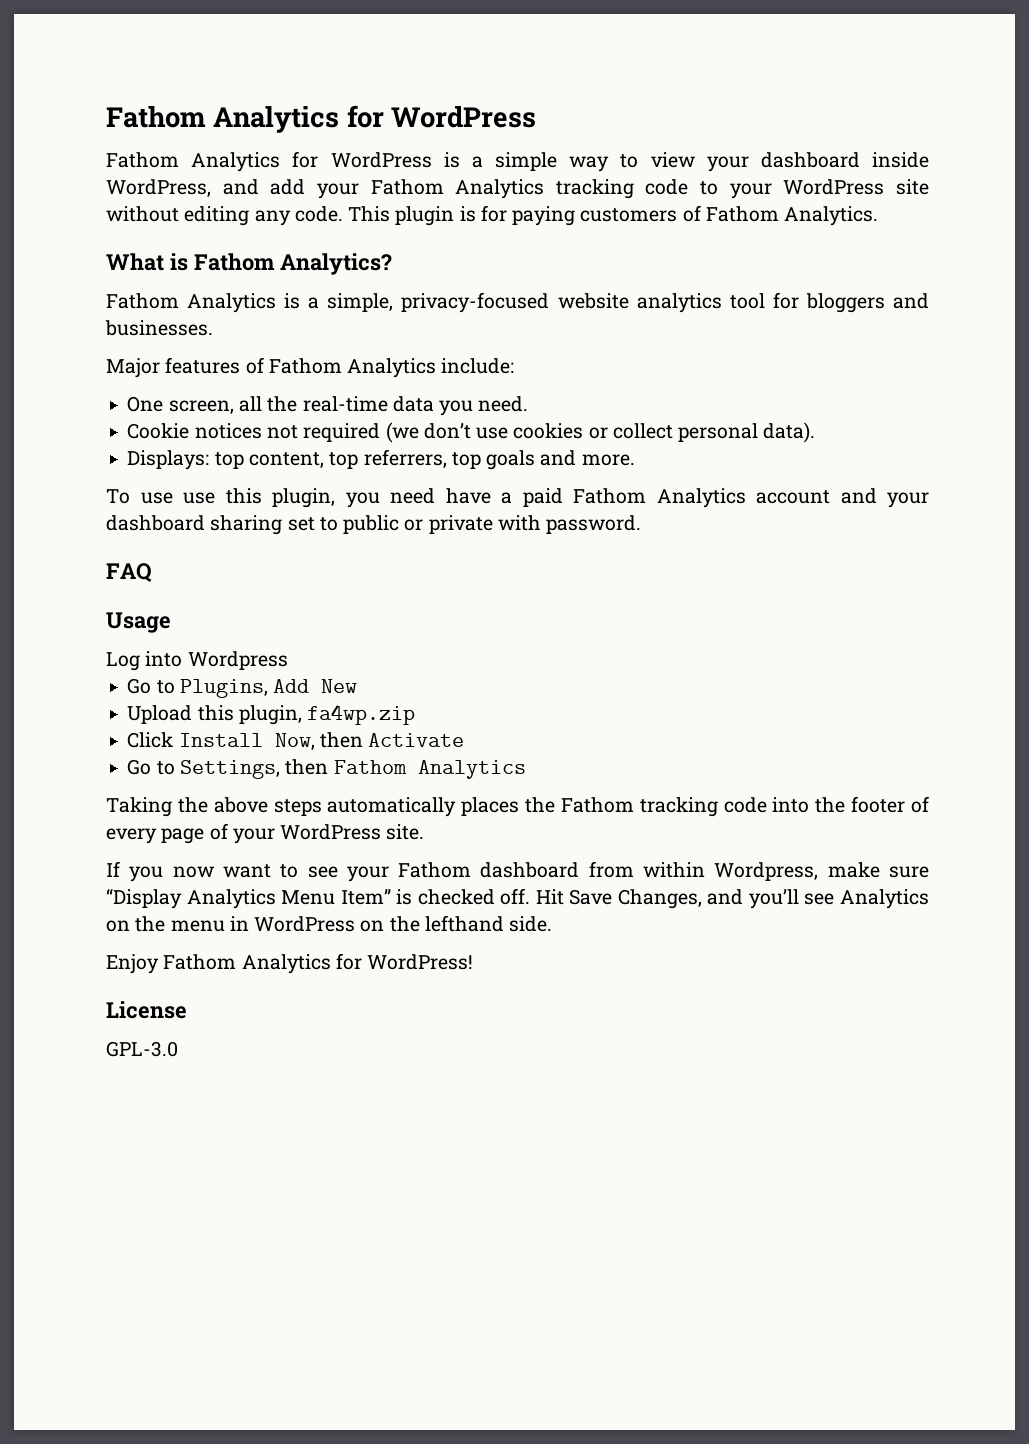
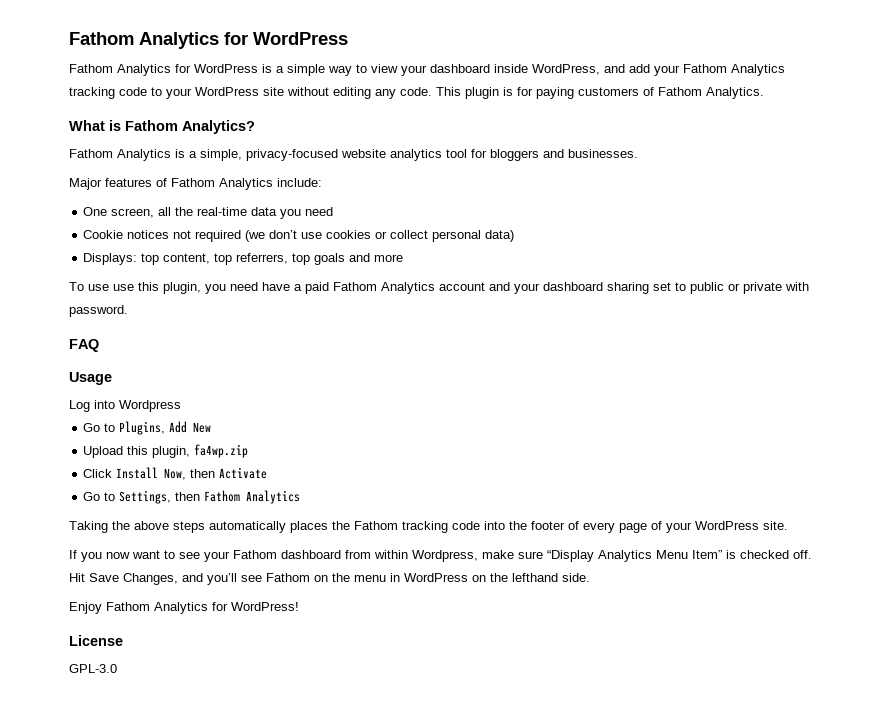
- One screen, all the real-time data you need.
+ One screen, all the real-time data you need
- Cookie notices not required (we don’t use cookies or collect personal data).
+ Cookie notices not required (we don’t use cookies or collect personal data)
- Displays: top content, top referrers, top goals and more.
+ Displays: top content, top referrers, top goals and more
- Hit Save Changes, and you’ll see Analytics on the menu in WordPress on the lefthand side.
+ Hit Save Changes, and you’ll see Fathom on the menu in WordPress on the lefthand side.

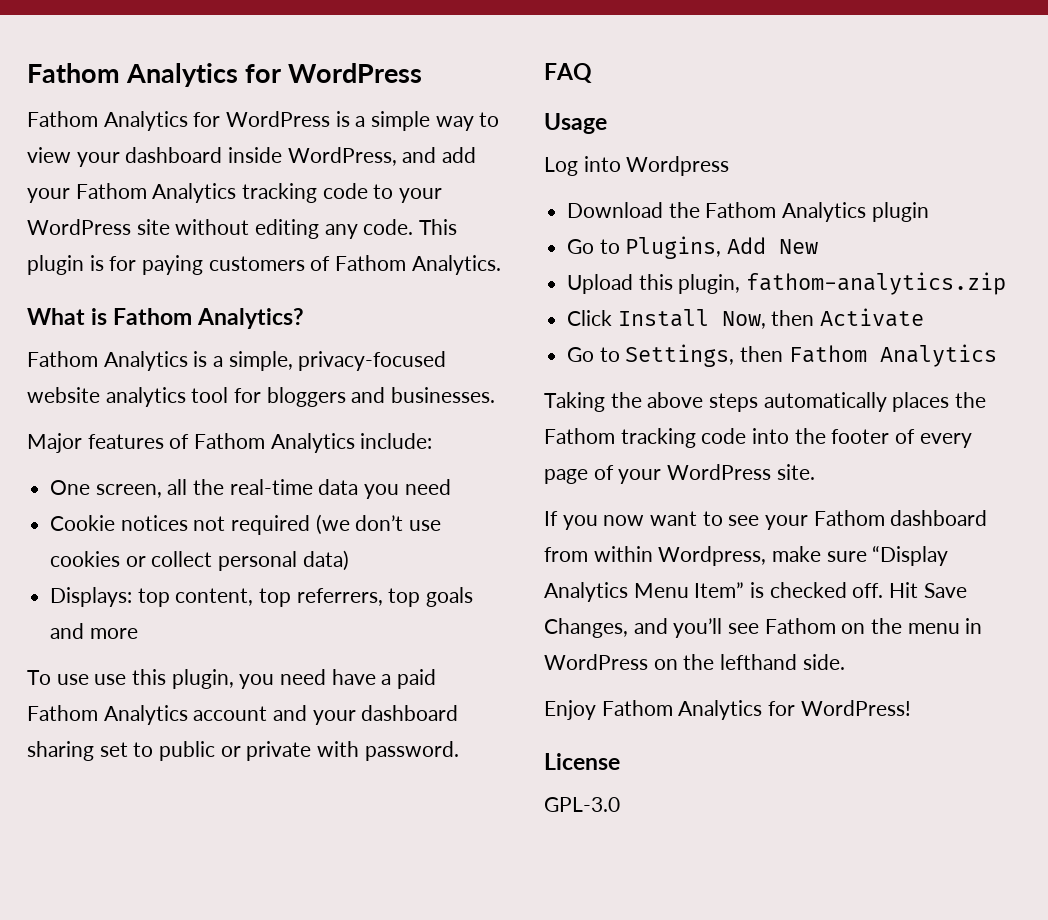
+ Download the Fathom Analytics plugin
- Upload this plugin, fa4wp.zip
+ Upload this plugin, fathom-analytics.zip

